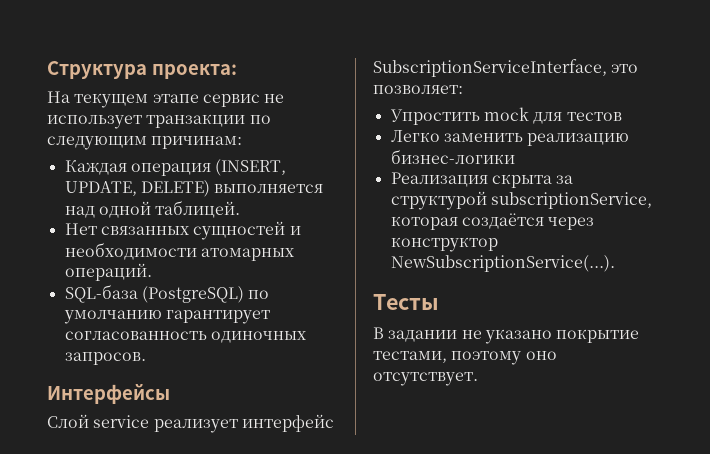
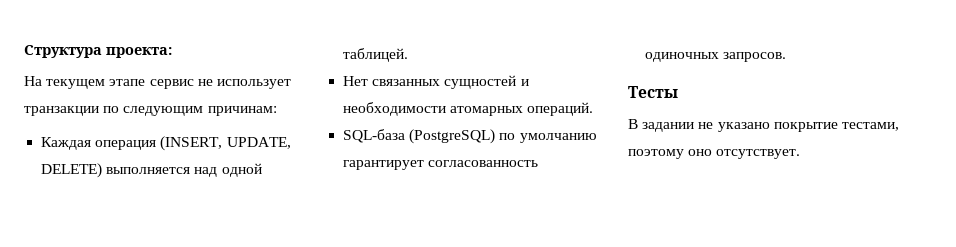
- Интерфейсы
- Слой service реализует интерфейс SubscriptionServiceInterface, это позволяет:
- Упростить mock для тестов
- Легко заменить реализацию бизнес-логики
- Реализация скрыта за структурой subscriptionService, которая создаётся через конструктор NewSubscriptionService(...).

